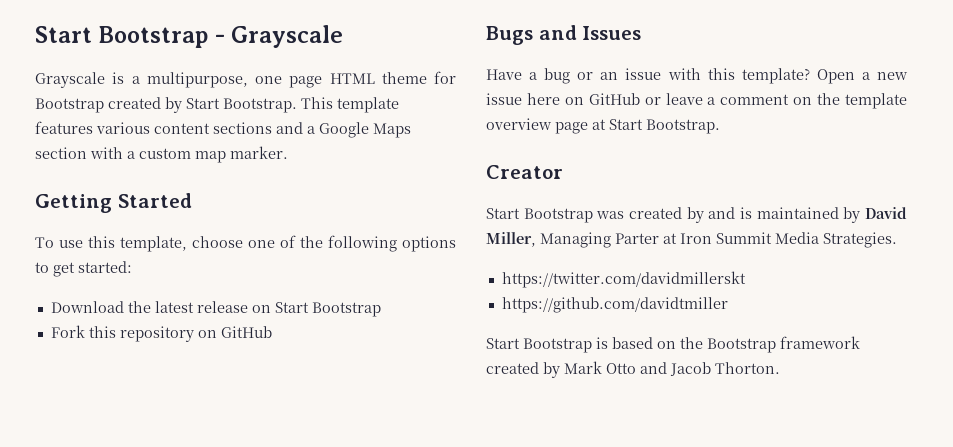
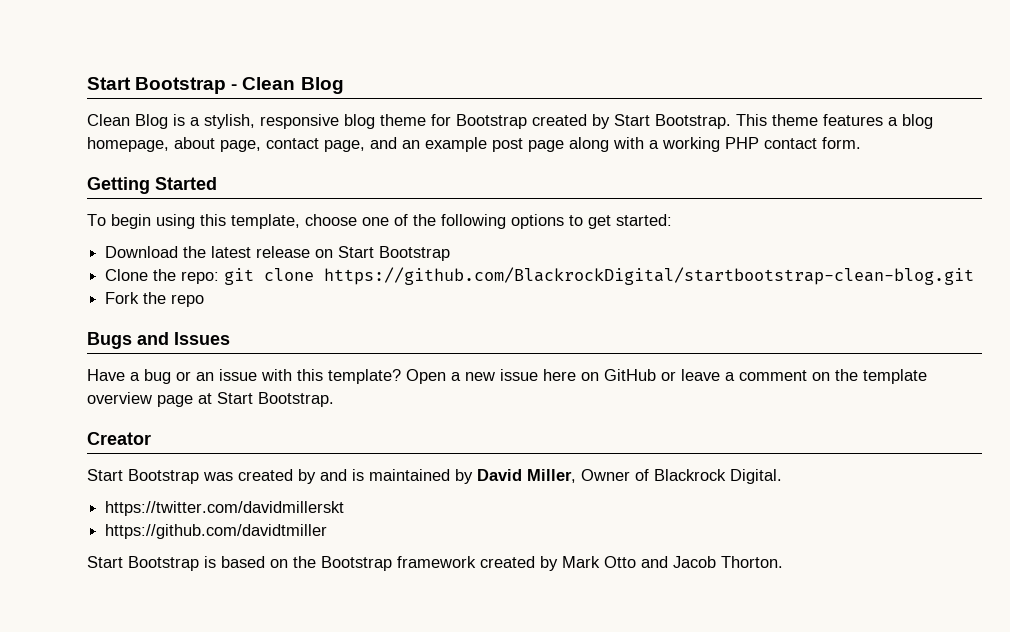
- Start Bootstrap - Grayscale
- Grayscale is a multipurpose, one page HTML theme for Bootstrap created by Start Bootstrap.
+ Start Bootstrap - Clean Blog
+ Clean Blog is a stylish, responsive blog theme for Bootstrap created by Start Bootstrap.
- This template features various content sections and a Google Maps section with a custom map marker.
+ This theme features a blog homepage, about page, contact page, and an example post page along with a working PHP contact form.
- To use this template, choose one of the following options to get started:
+ To begin using this template, choose one of the following options to get started:
- Fork this repository on GitHub
+ Clone the repo: git clone https://github.com/BlackrockDigital/startbootstrap-clean-blog.git
+ Fork the repo
- Start Bootstrap was created by and is maintained by David Miller, Managing Parter at Iron Summit Media Strategies.
+ Start Bootstrap was created by and is maintained by David Miller, Owner of Blackrock Digital.

